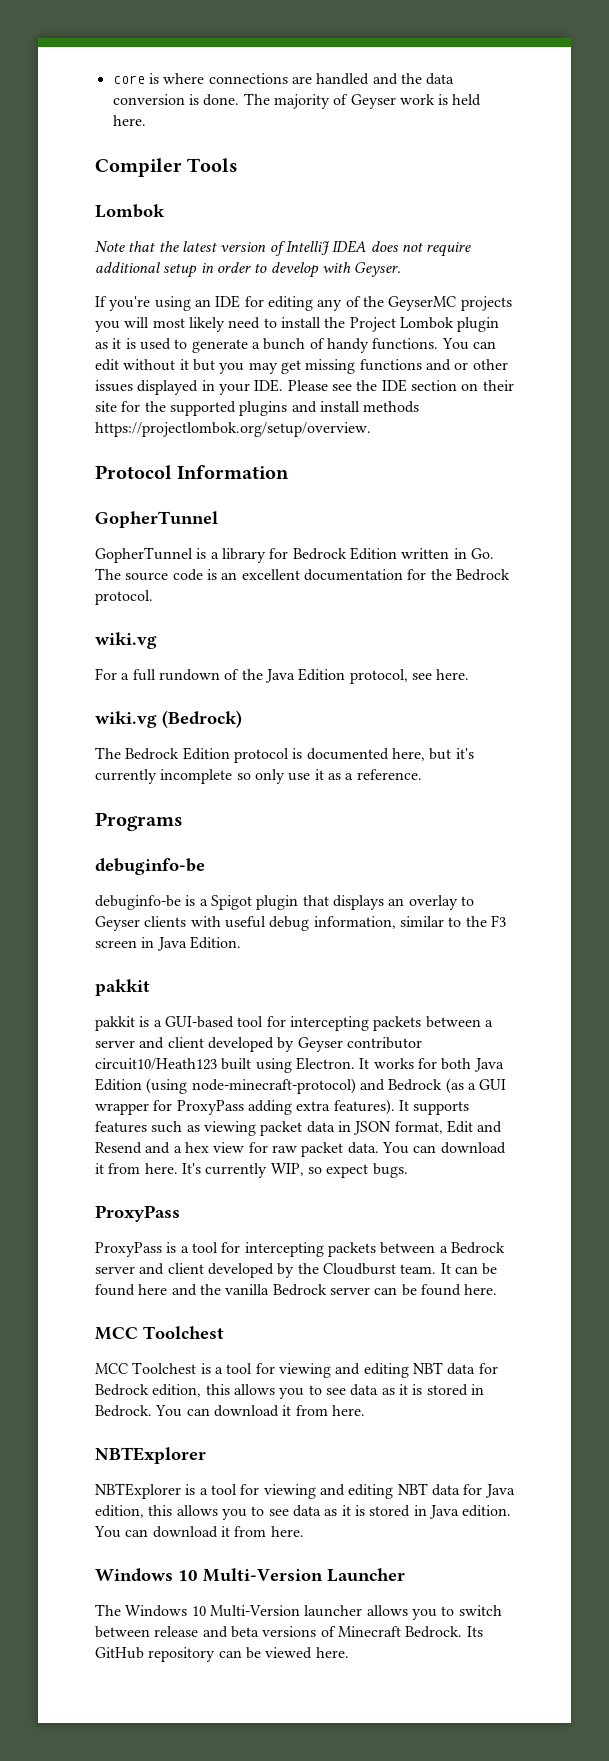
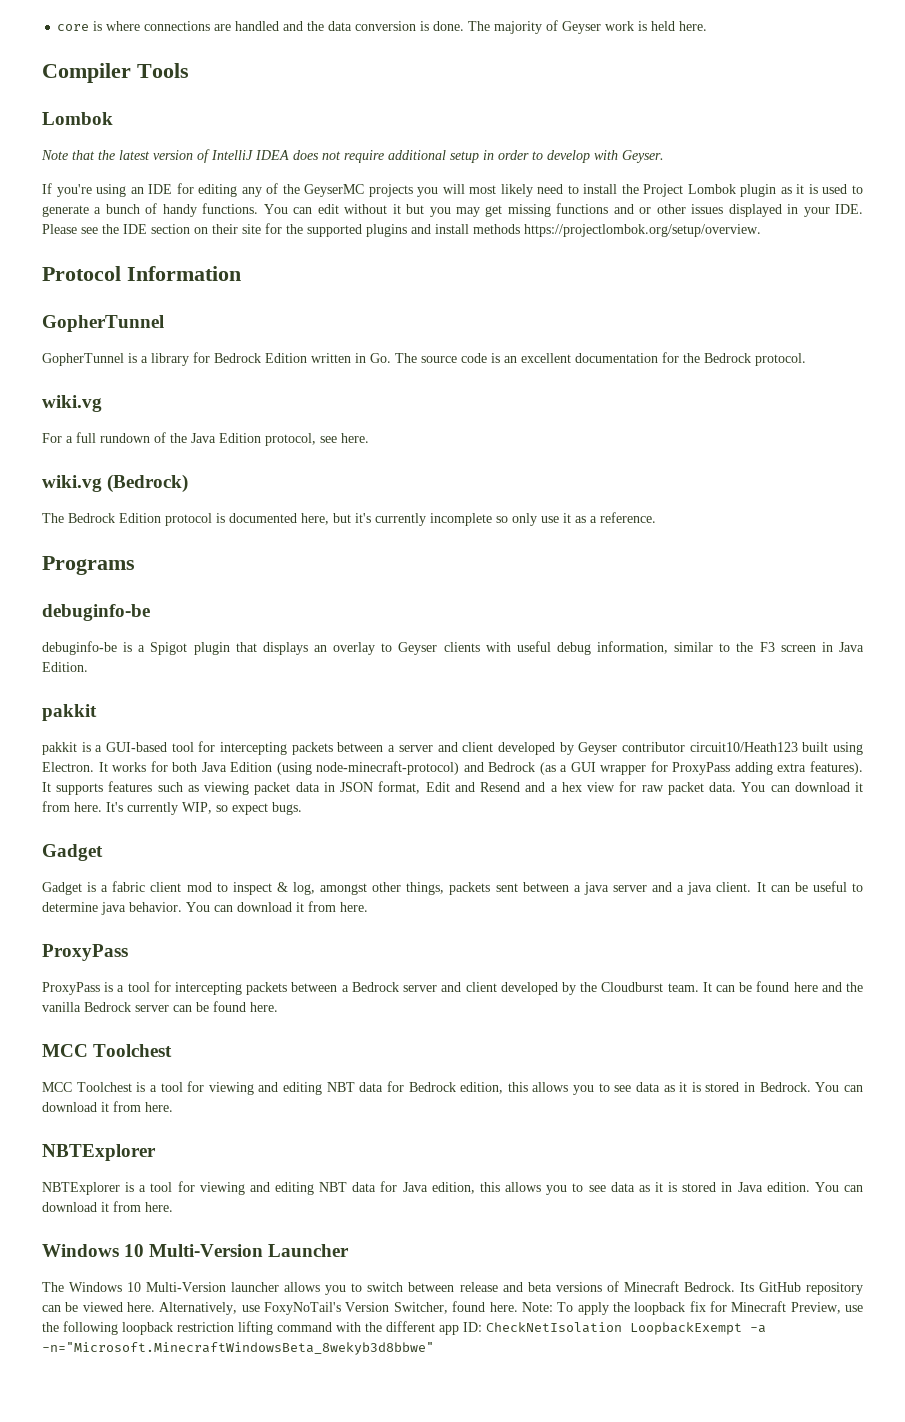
  It's currently WIP, so expect bugs.
+ Gadget
+ Gadget is a fabric client mod to inspect & log, amongst other things, packets sent between a java server and a java client. It can be useful to determine java behavior. You can download it from here.
+ Alternatively, use FoxyNoTail's Version Switcher, found here. Note: To apply the loopback fix for Minecraft Preview, use the following loopback restriction lifting command with the different app ID: CheckNetIsolation LoopbackExempt -a -n="Microsoft.MinecraftWindowsBeta_8wekyb3d8bbwe"

